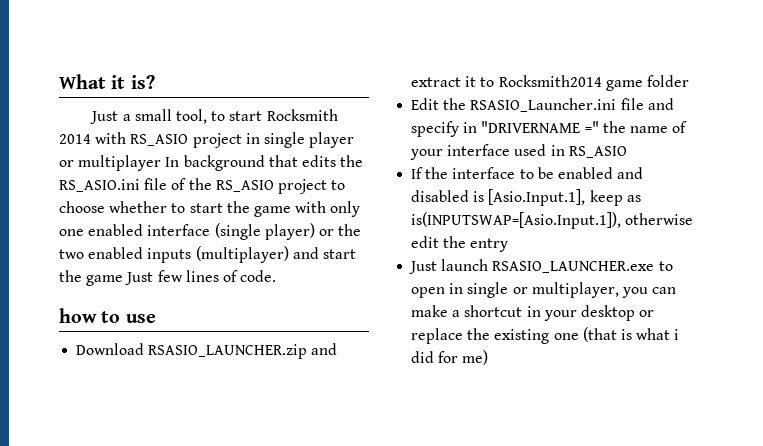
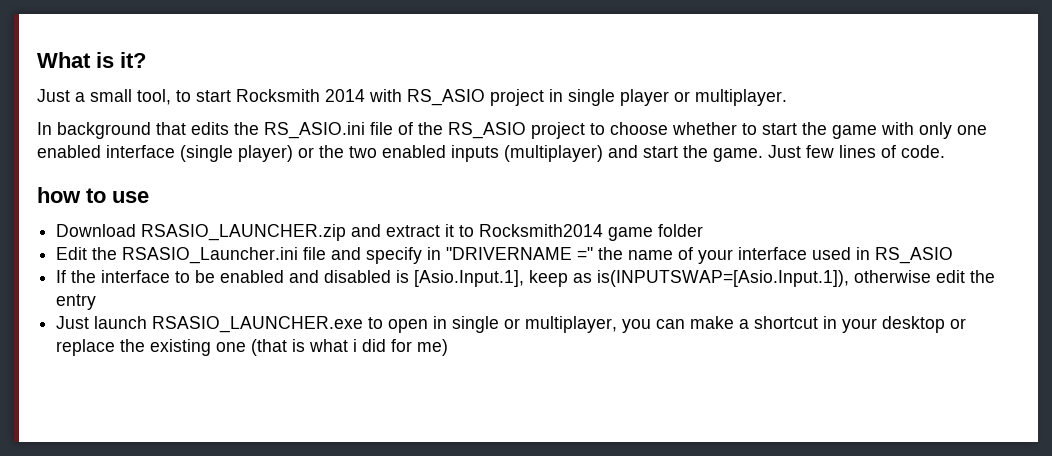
- What it is?
+ What is it?
- Just a small tool, to start Rocksmith 2014 with RS_ASIO project in single player or multiplayer In background that edits the RS_ASIO.ini file of the RS_ASIO project to choose whether to start the game with only one enabled interface (single player) or the two enabled inputs (multiplayer) and start the game Just few lines of code.
+ Just a small tool, to start Rocksmith 2014 with RS_ASIO project in single player or multiplayer.
+ In background that edits the RS_ASIO.ini file of the RS_ASIO project to choose whether to start the game with only one enabled interface (single player) or the two enabled inputs (multiplayer) and start the game. Just few lines of code.

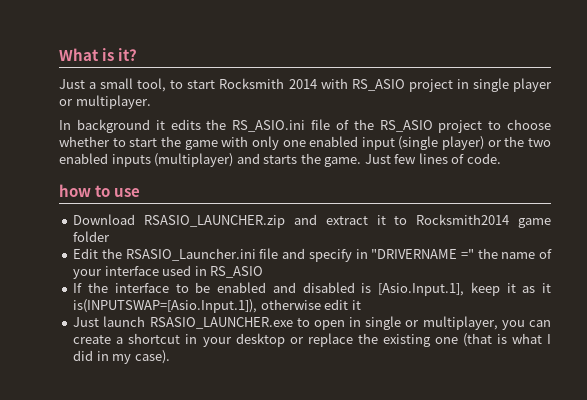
- In background that edits the RS_ASIO.ini file of the RS_ASIO project to choose whether to start the game with only one enabled interface (single player) or the two enabled inputs (multiplayer) and start the game.
+ In background it edits the RS_ASIO.ini file of the RS_ASIO project to choose whether to start the game with only one enabled input (single player) or the two enabled inputs (multiplayer) and starts the game.
- If the interface to be enabled and disabled is [Asio.Input.1], keep as is(INPUTSWAP=[Asio.Input.1]), otherwise edit the entry
+ If the interface to be enabled and disabled is [Asio.Input.1], keep it as it is(INPUTSWAP=[Asio.Input.1]), otherwise edit it
- Just launch RSASIO_LAUNCHER.exe to open in single or multiplayer, you can make a shortcut in your desktop or replace the existing one (that is what i did for me)
+ Just launch RSASIO_LAUNCHER.exe to open in single or multiplayer, you can create a shortcut in your desktop or replace the existing one (that is what I did in my case).

